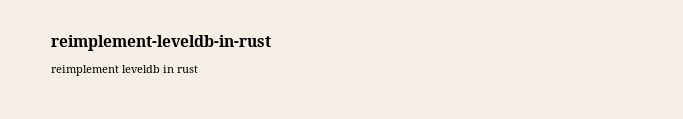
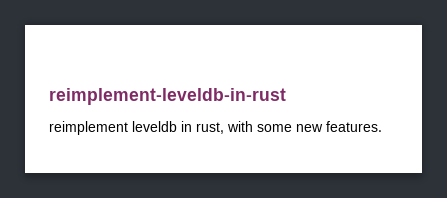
- reimplement leveldb in rust
+ reimplement leveldb in rust, with some new features.

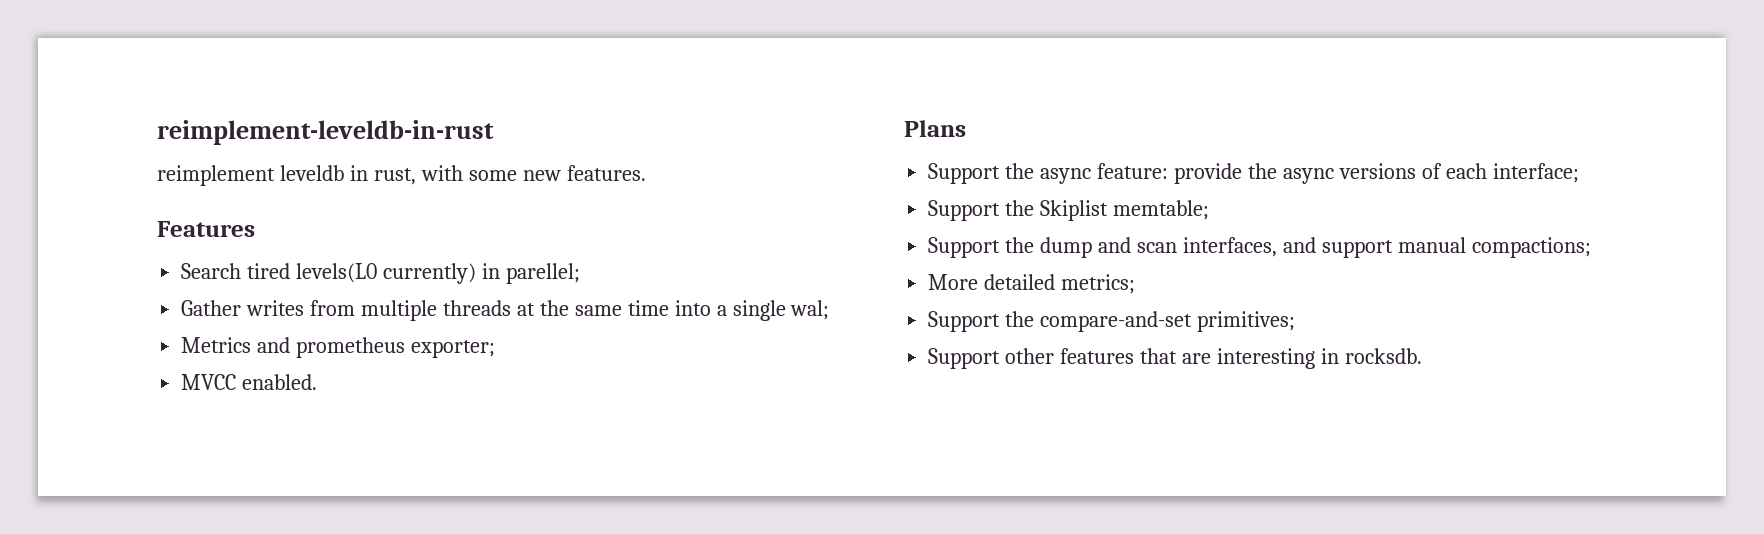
+ Features
+ Search tired levels(L0 currently) in parellel;
+ Gather writes from multiple threads at the same time into a single wal;
+ Metrics and prometheus exporter;
+ MVCC enabled.
+ Plans
+ Support the async feature: provide the async versions of each interface;
+ Support the Skiplist memtable;
+ Support the dump and scan interfaces, and support manual compactions;
+ More detailed metrics;
+ Support the compare-and-set primitives;
+ Support other features that are interesting in rocksdb.

